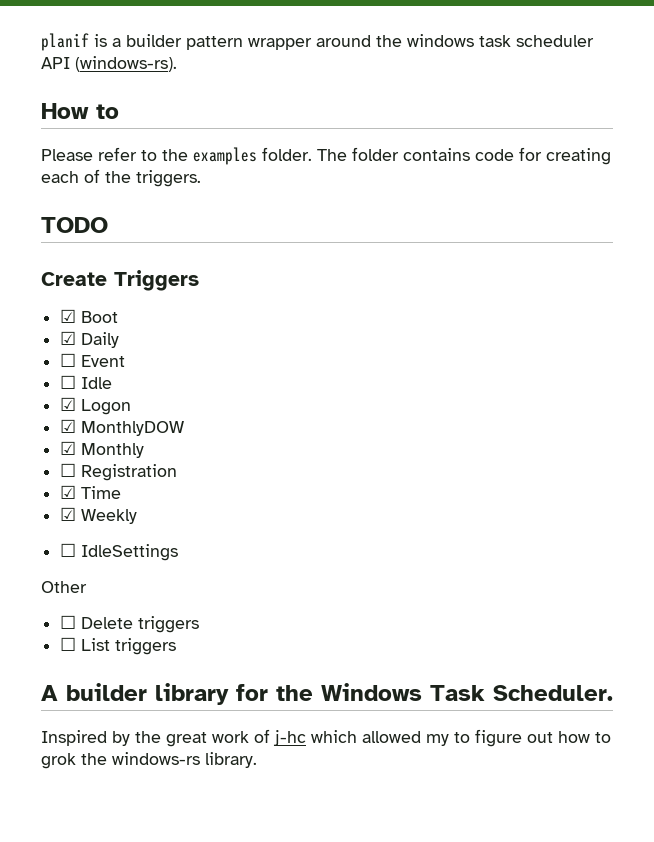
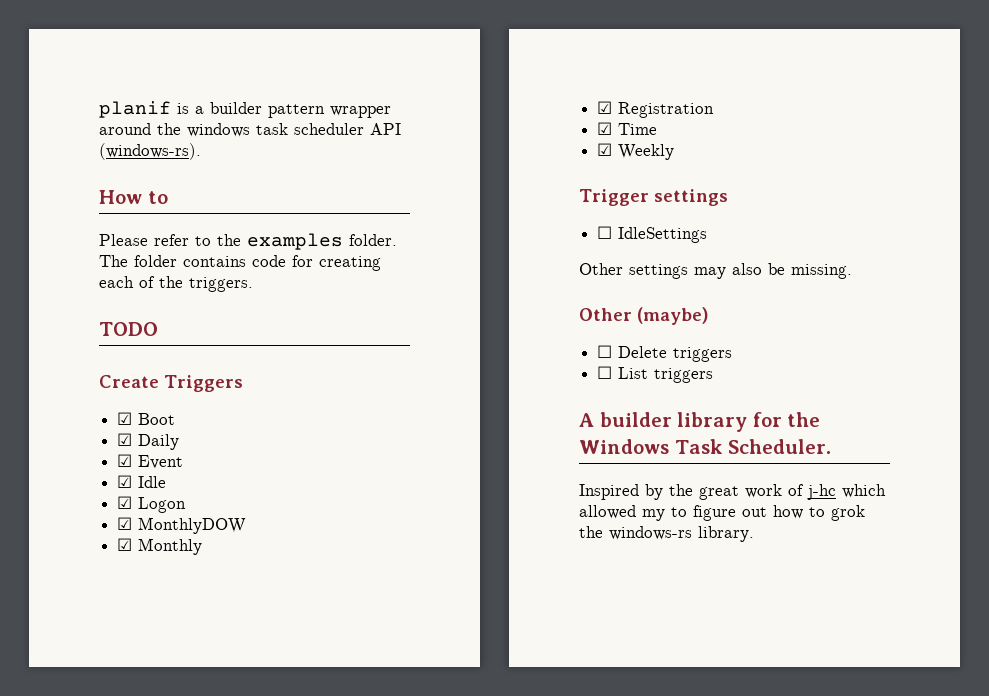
- ☐ Event
+ ☑ Event
- ☐ Idle
+ ☑ Idle
- ☐ Registration
+ ☑ Registration
+ Trigger settings
- Other
+ Other settings may also be missing.
+ Other (maybe)

